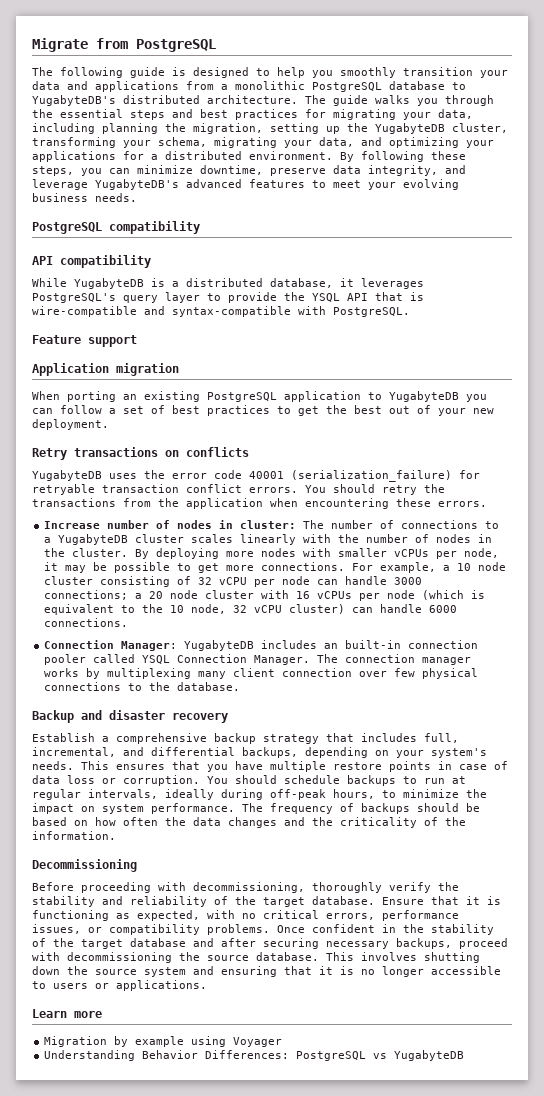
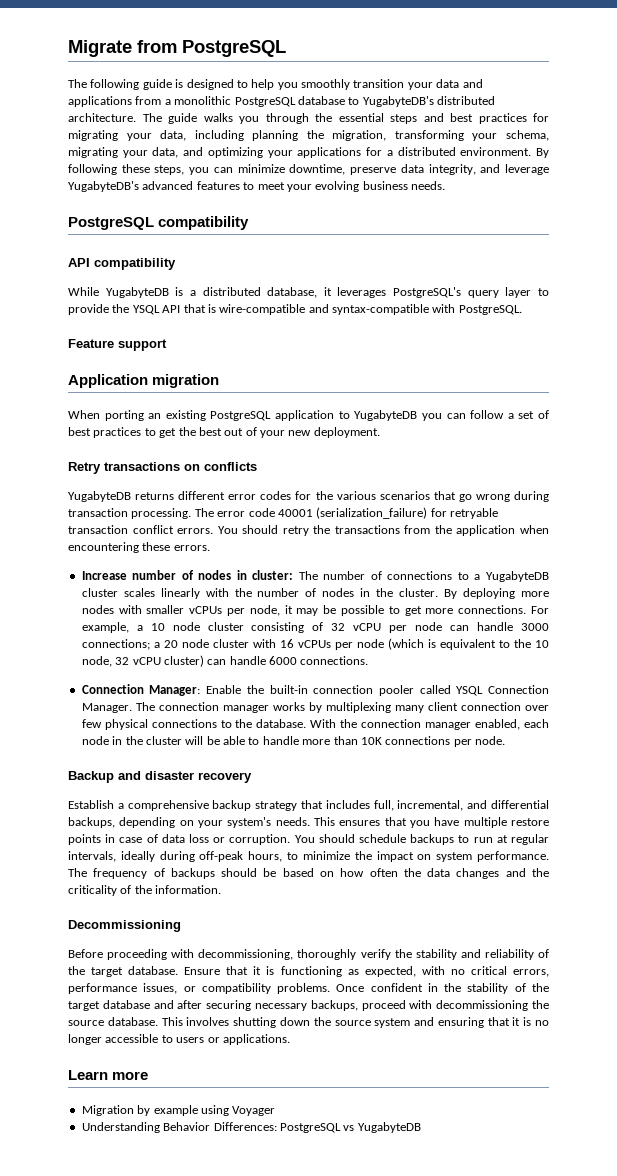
- The guide walks you through the essential steps and best practices for migrating your data, including planning the migration, setting up the YugabyteDB cluster, transforming your schema, migrating your data, and optimizing your applications for a distributed environment.
+ The guide walks you through the essential steps and best practices for migrating your data, including planning the migration, transforming your schema, migrating your data, and optimizing your applications for a distributed environment.
- YugabyteDB uses the error code 40001 (serialization_failure) for retryable transaction conflict errors.
+ YugabyteDB returns different error codes for the various scenarios that go wrong during transaction processing. The error code 40001 (serialization_failure) for retryable transaction conflict errors.
- Connection Manager: YugabyteDB includes an built-in connection pooler called YSQL Connection Manager.
+ Connection Manager: Enable the built-in connection pooler called YSQL Connection Manager.
+ With the connection manager enabled, each node in the cluster will be able to handle more than 10K connections per node.

